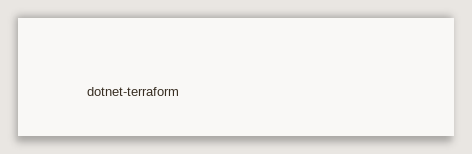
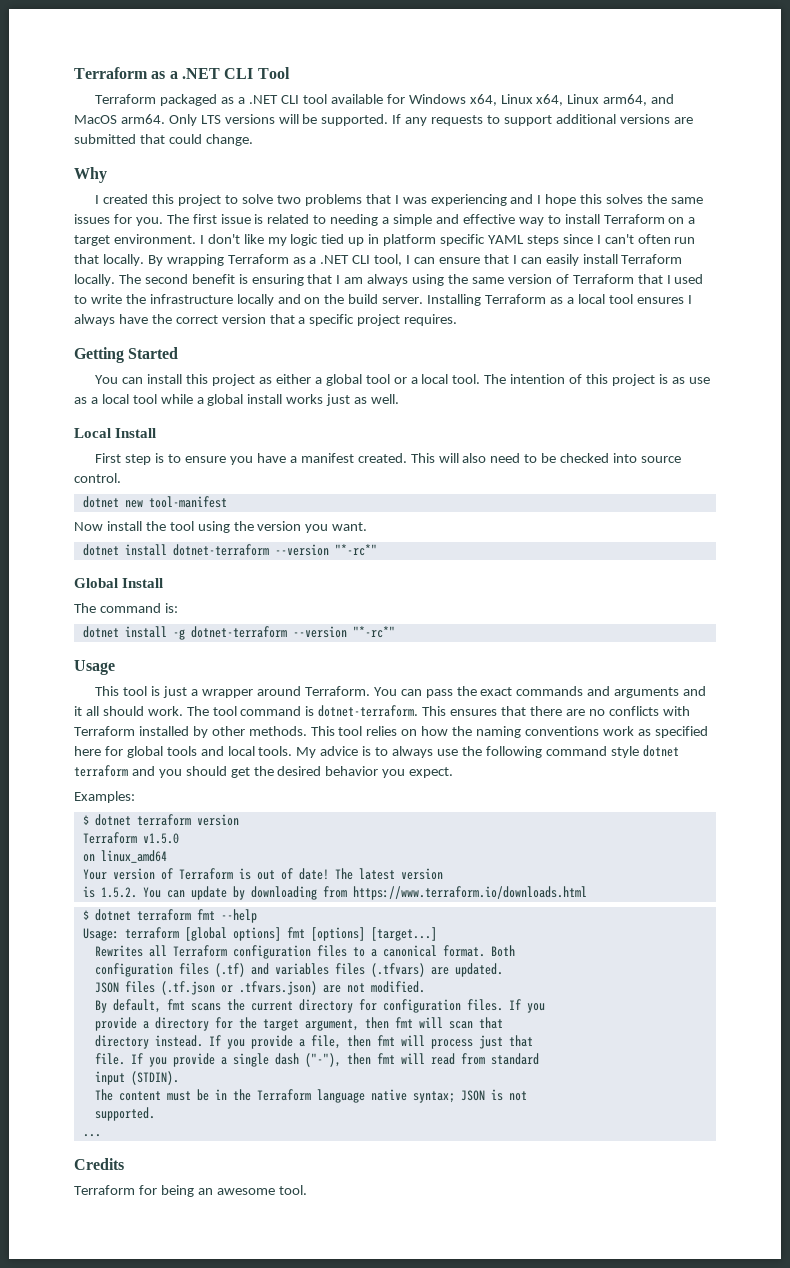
- dotnet-terraform
+ Terraform as a .NET CLI Tool
+ Terraform packaged as a .NET CLI tool available for Windows x64, Linux x64, Linux arm64, and MacOS arm64. Only LTS versions will be supported. If any requests to support additional versions are submitted that could change.
+ Why
+ I created this project to solve two problems that I was experiencing and I hope this solves the same issues for you. The first issue is related to needing a simple and effective way to install Terraform on a target environment. I don't like my logic tied up in platform specific YAML steps since I can't often run that locally. By wrapping Terraform as a .NET CLI tool, I can ensure that I can easily install Terraform locally. The second benefit is ensuring that I am always using the same version of Terraform that I used to write the infrastructure locally and on the build server. Installing Terraform as a local tool ensures I always have the correct version that a specific project requires.
+ Getting Started
+ You can install this project as either a global tool or a local tool. The intention of this project is as use as a local tool while a global install works just as well.
+ Local Install
+ First step is to ensure you have a manifest created. This will also need to be checked into source control.
+ dotnet new tool-manifest
+ Now install the tool using the version you want.
+ dotnet install dotnet-terraform --version "*-rc*"
+ Global Install
+ The command is:
+ dotnet install -g dotnet-terraform --version "*-rc*"
+ Usage
+ This tool is just a wrapper around Terraform. You can pass the exact commands and arguments and it all should work. The tool command is dotnet-terraform. This ensures that there are no conflicts with Terraform installed by other methods. This tool relies on how the naming conventions work as specified here for global tools and local tools. My advice is to always use the following command style dotnet terraform and you should get the desired behavior you expect.
+ Examples:
+ $ dotnet terraform version
+ Terraform v1.5.0
+ on linux_amd64
+ Your version of Terraform is out of date! The latest version
+ is 1.5.2. You can update by downloading from https://www.terraform.io/downloads.html
+ $ dotnet terraform fmt --help
+ Usage: terraform [global options] fmt [options] [target...]
+ Rewrites all Terraform configuration files to a canonical format. Both
+ configuration files (.tf) and variables files (.tfvars) are updated.
+ JSON files (.tf.json or .tfvars.json) are not modified.
+ By default, fmt scans the current directory for configuration files. If you
+ provide a directory for the target argument, then fmt will scan that
+ directory instead. If you provide a file, then fmt will process just that
+ file. If you provide a single dash ("-"), then fmt will read from standard
+ input (STDIN).
+ The content must be in the Terraform language native syntax; JSON is not
+ supported.
+ ...
+ Credits
+ Terraform for being an awesome tool.

